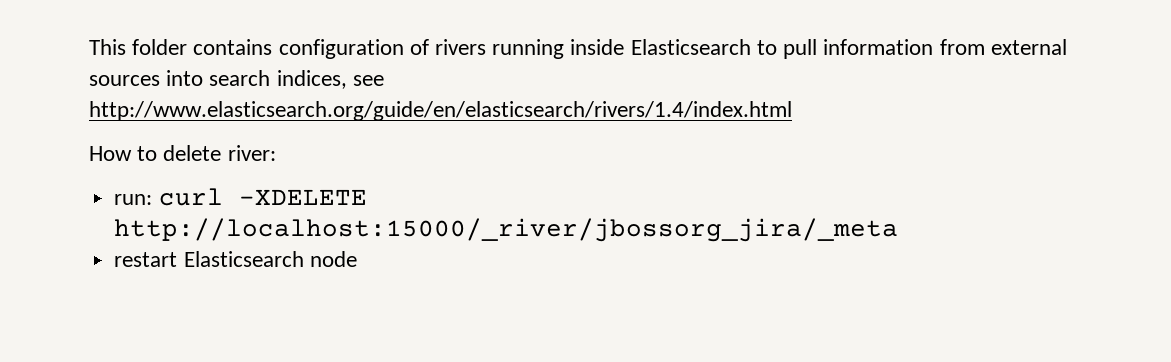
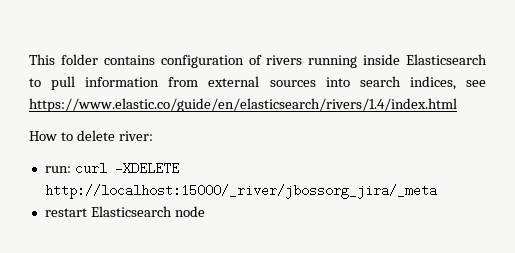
- This folder contains configuration of rivers running inside Elasticsearch to pull information from external sources into search indices, see http://www.elasticsearch.org/guide/en/elasticsearch/rivers/1.4/index.html
+ This folder contains configuration of rivers running inside Elasticsearch to pull information from external sources into search indices, see https://www.elastic.co/guide/en/elasticsearch/rivers/1.4/index.html

